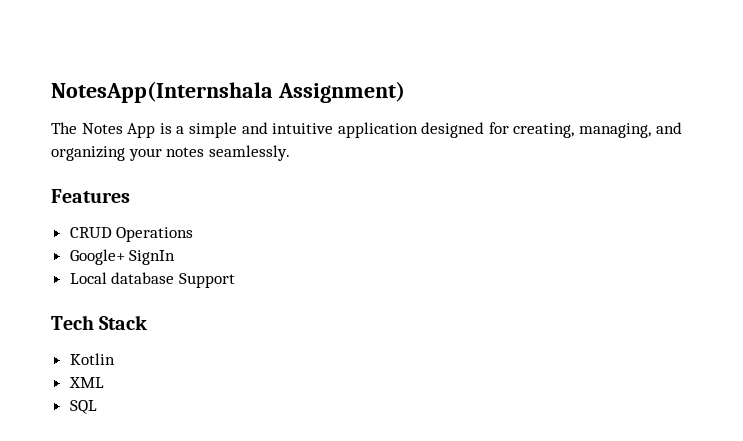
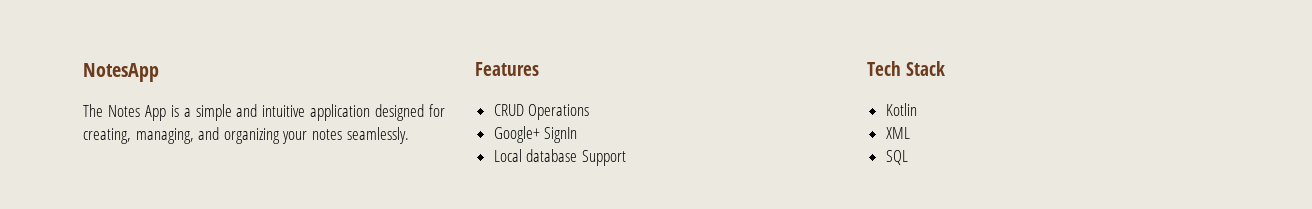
- NotesApp(Internshala Assignment)
+ NotesApp

